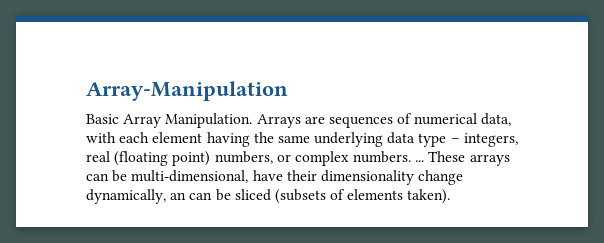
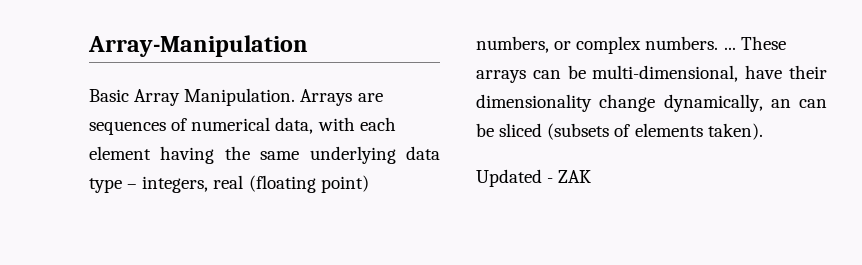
+ Updated - ZAK

